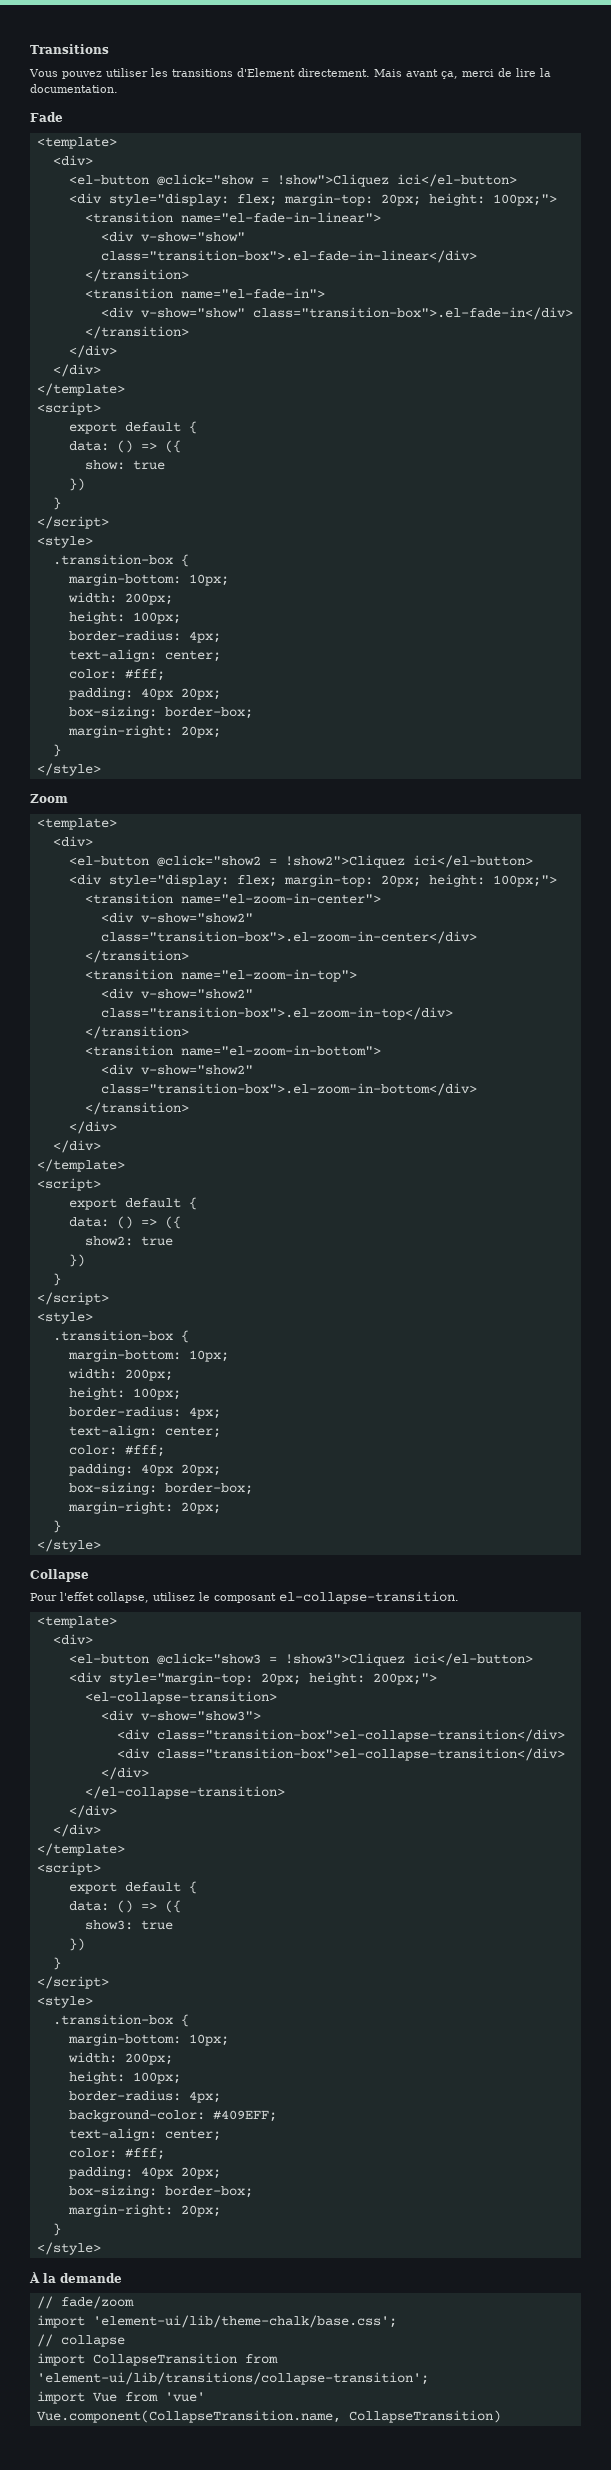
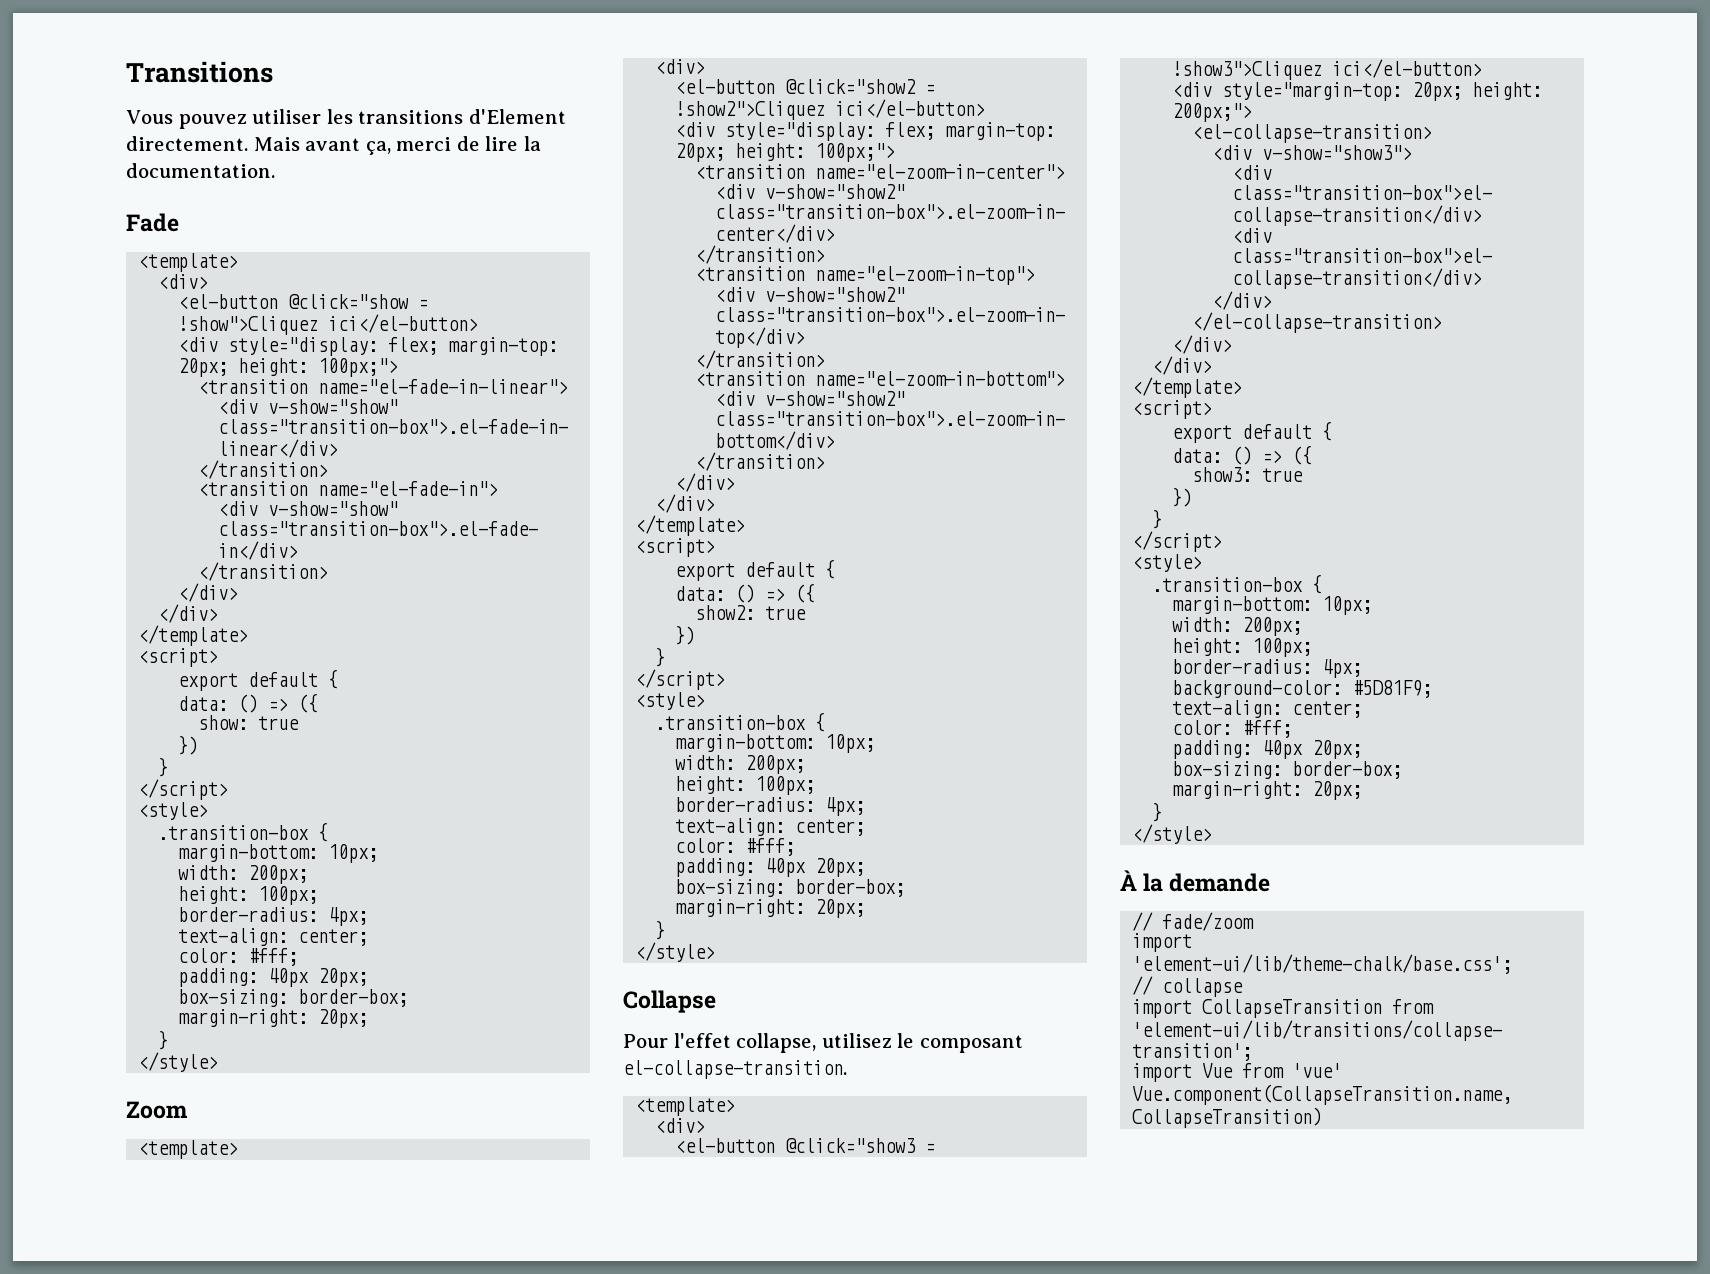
- background-color: #409EFF;
+ background-color: #5D81F9;

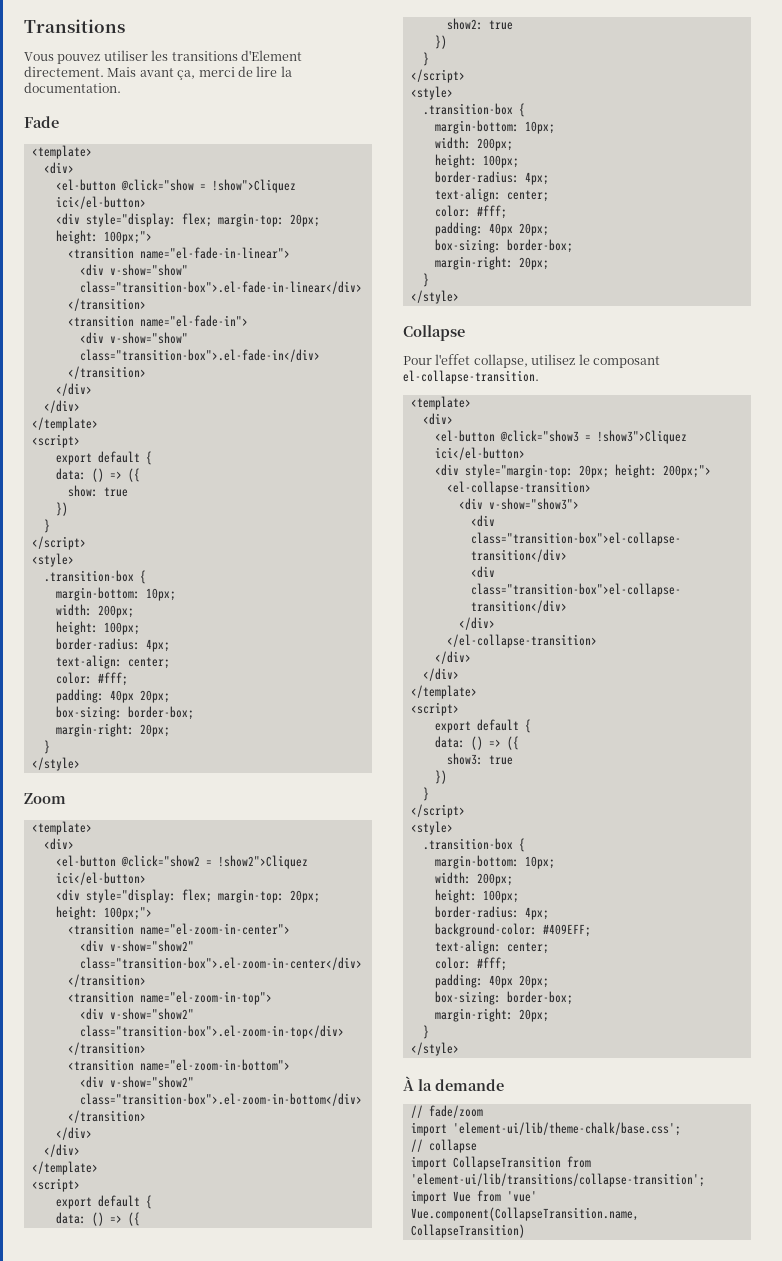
- background-color: #5D81F9;
+ background-color: #409EFF;

